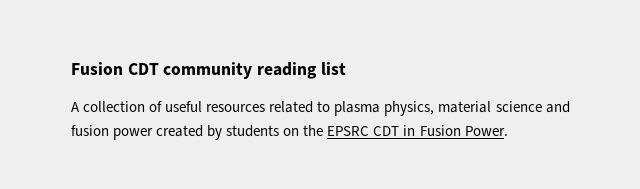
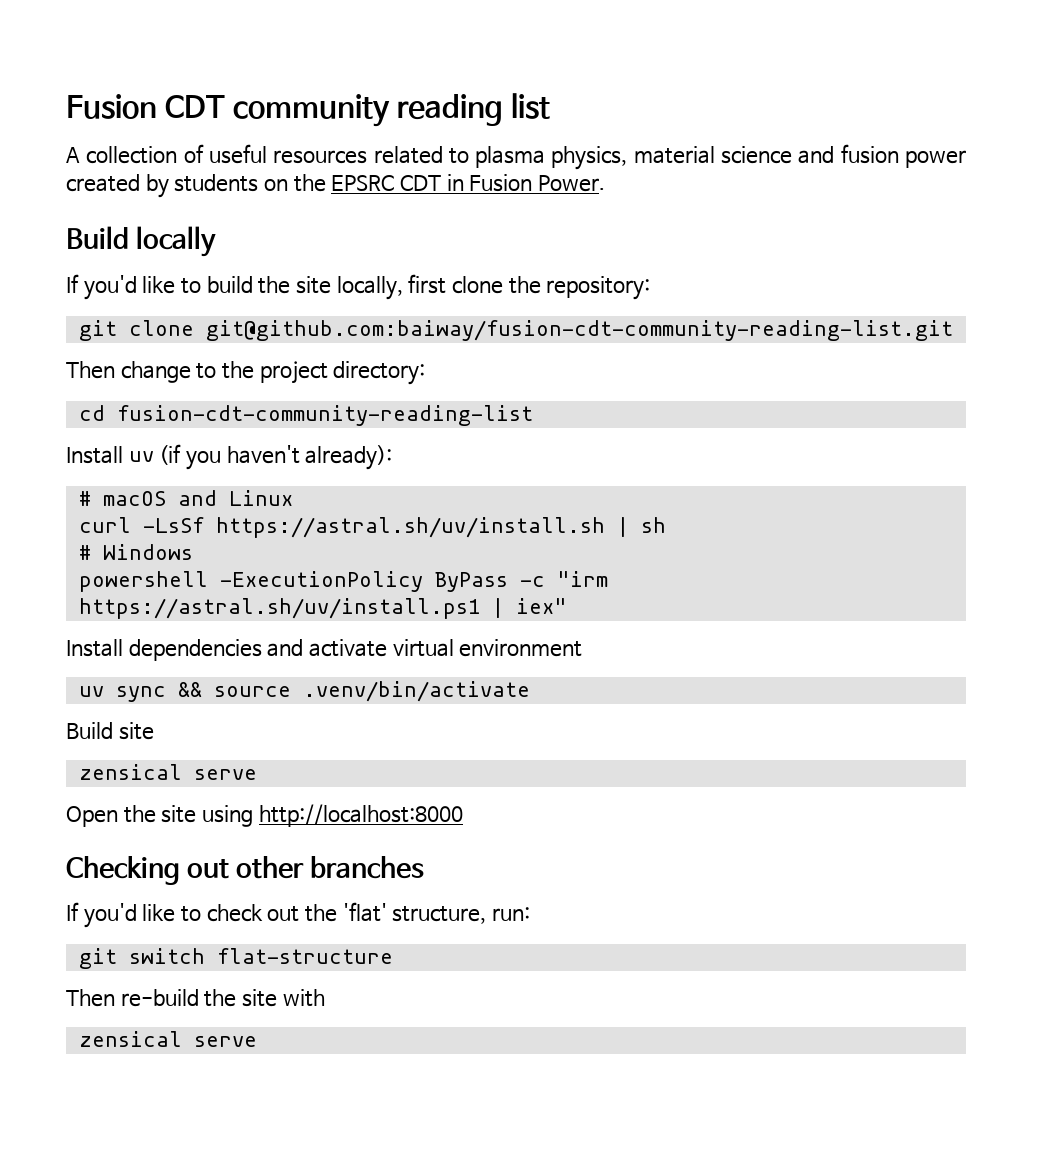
+ Build locally
+ If you'd like to build the site locally, first clone the repository:
+ git clone git@github.com:baiway/fusion-cdt-community-reading-list.git
+ Then change to the project directory:
+ cd fusion-cdt-community-reading-list
+ Install uv (if you haven't already):
+ # macOS and Linux
+ curl -LsSf https://astral.sh/uv/install.sh | sh
+ # Windows
+ powershell -ExecutionPolicy ByPass -c "irm https://astral.sh/uv/install.ps1 | iex"
+ Install dependencies and activate virtual environment
+ uv sync && source .venv/bin/activate
+ Build site
+ zensical serve
+ Open the site using http://localhost:8000
+ Checking out other branches
+ If you'd like to check out the 'flat' structure, run:
+ git switch flat-structure
+ Then re-build the site with
+ zensical serve

